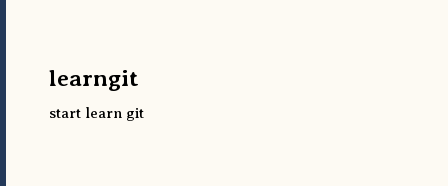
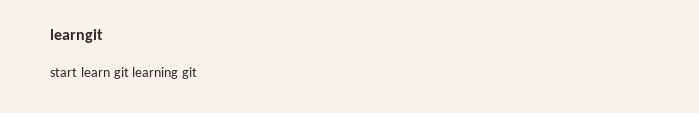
- start learn git
+ start learn git learning git

